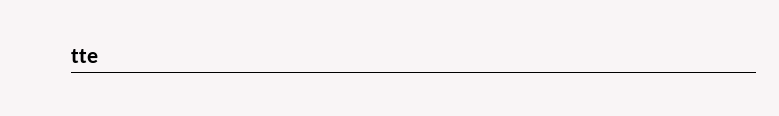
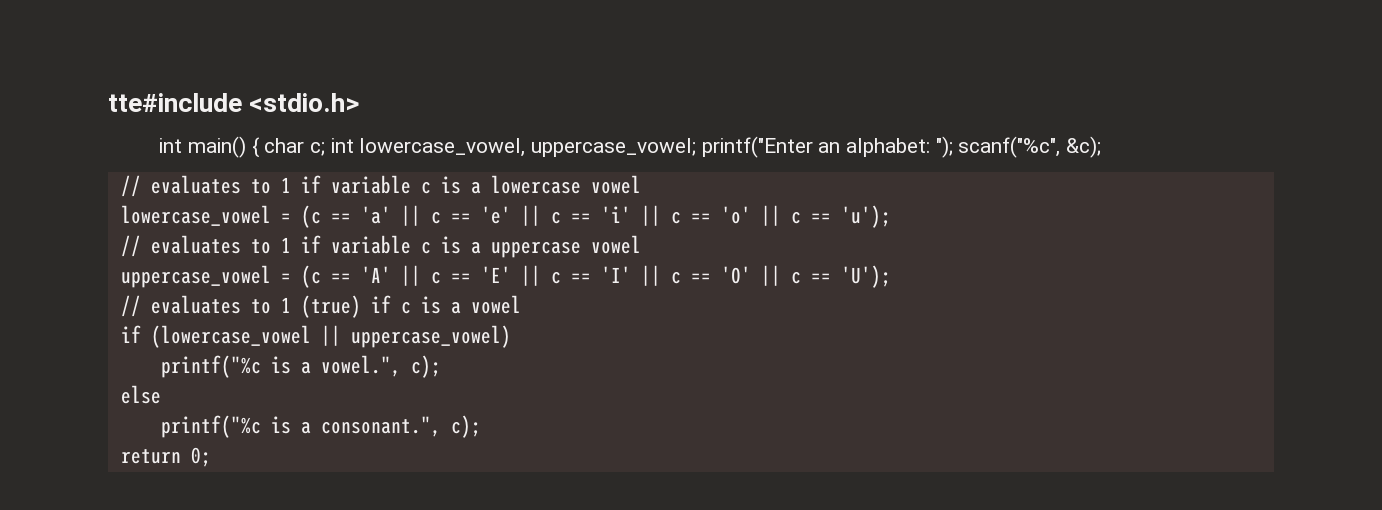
- tte
+ tte#include <stdio.h>
+ int main() { char c; int lowercase_vowel, uppercase_vowel; printf("Enter an alphabet: "); scanf("%c", &c);
+ // evaluates to 1 if variable c is a lowercase vowel
+ lowercase_vowel = (c == 'a' || c == 'e' || c == 'i' || c == 'o' || c == 'u');
+ // evaluates to 1 if variable c is a uppercase vowel
+ uppercase_vowel = (c == 'A' || c == 'E' || c == 'I' || c == 'O' || c == 'U');
+ // evaluates to 1 (true) if c is a vowel
+ if (lowercase_vowel || uppercase_vowel)
+ printf("%c is a vowel.", c);
+ else
+ printf("%c is a consonant.", c);
+ return 0;

